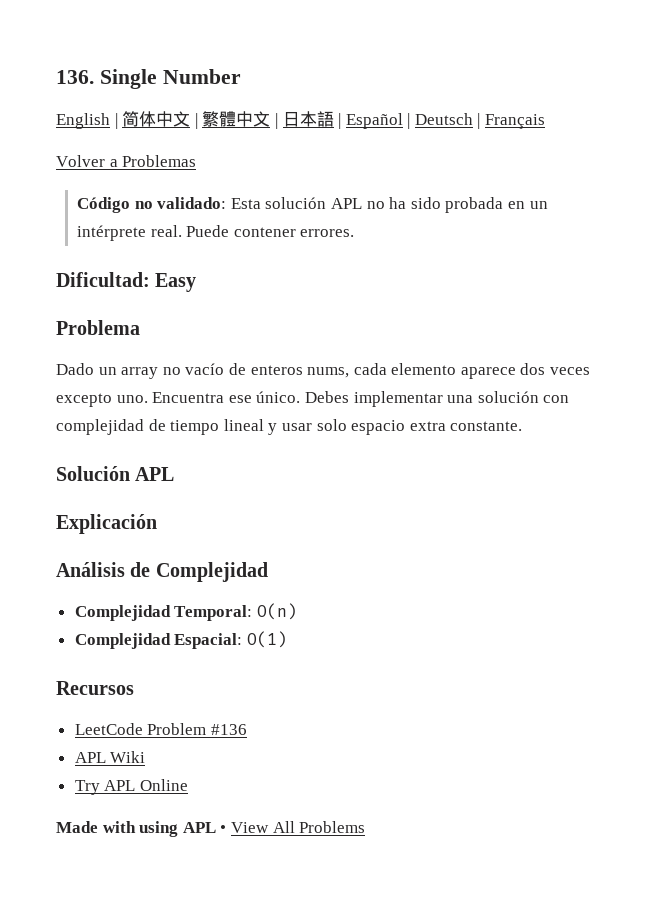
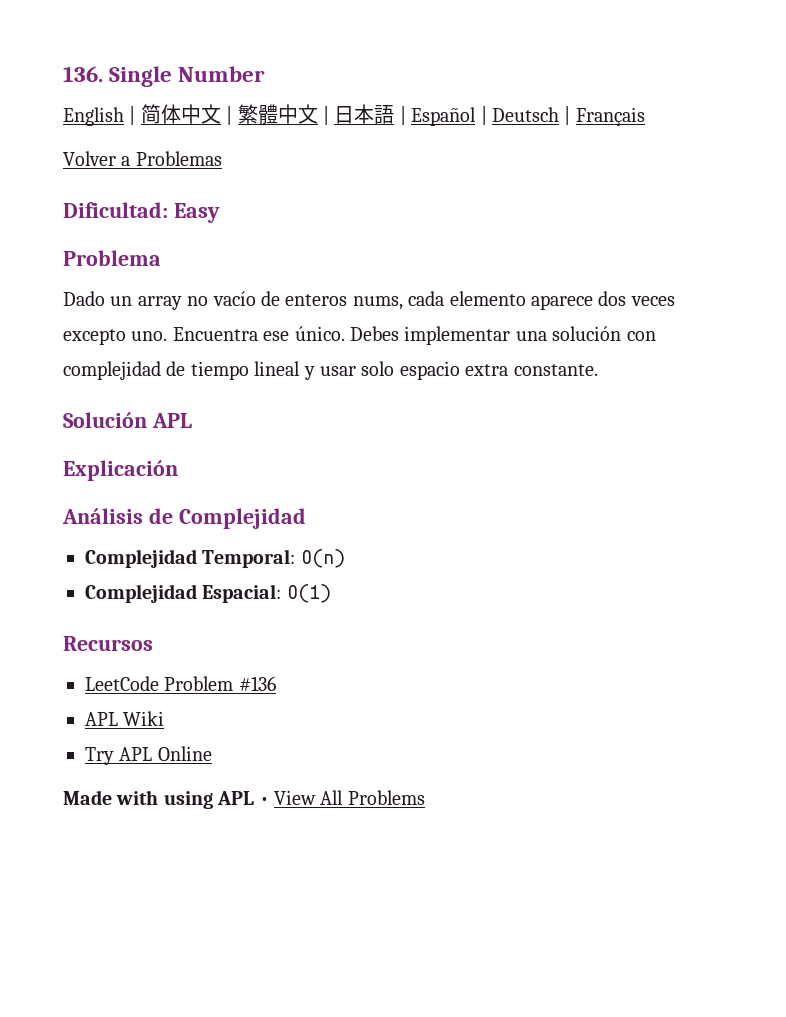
- Código no validado: Esta solución APL no ha sido probada en un intérprete real. Puede contener errores.

